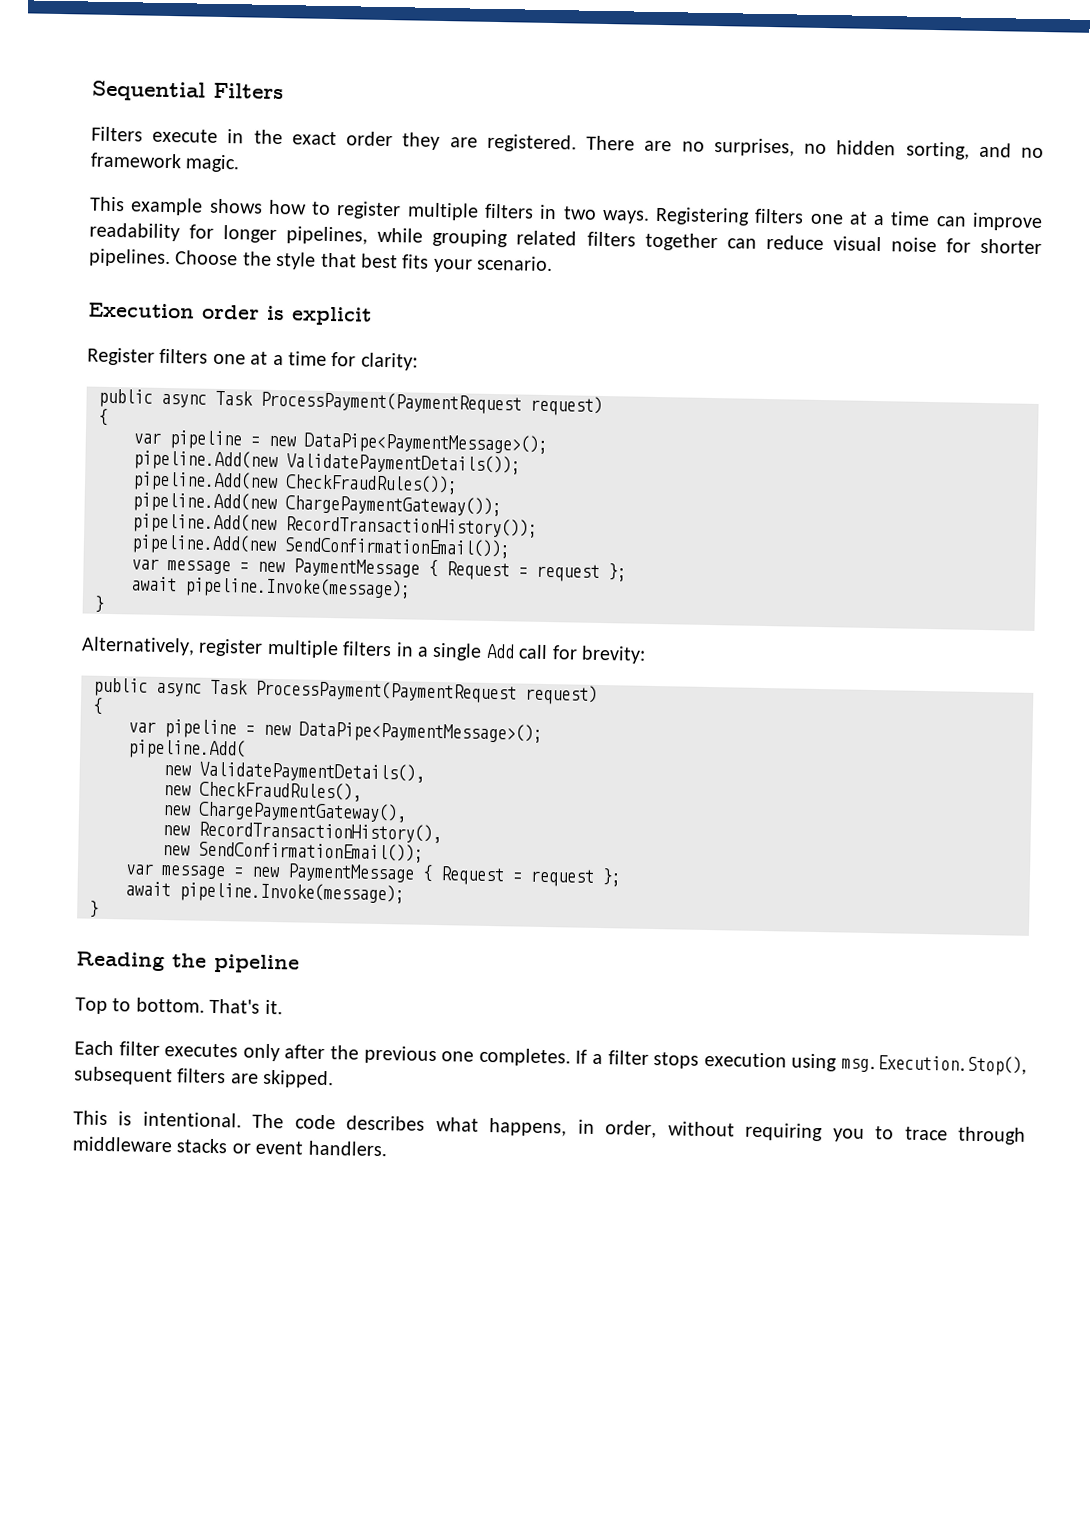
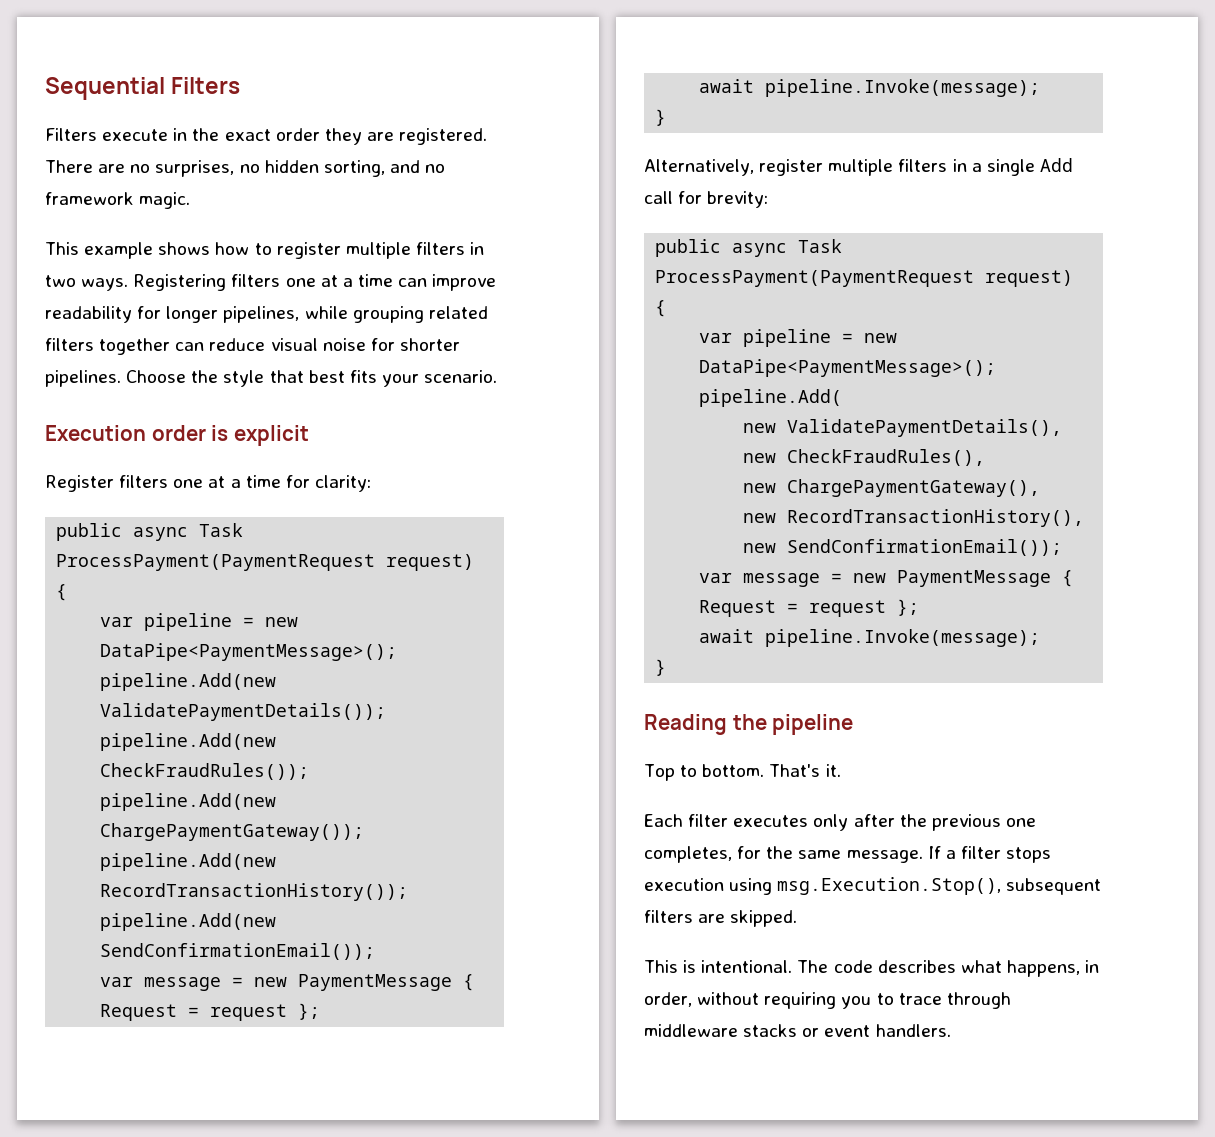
- Each filter executes only after the previous one completes.
+ Each filter executes only after the previous one completes, for the same message.

